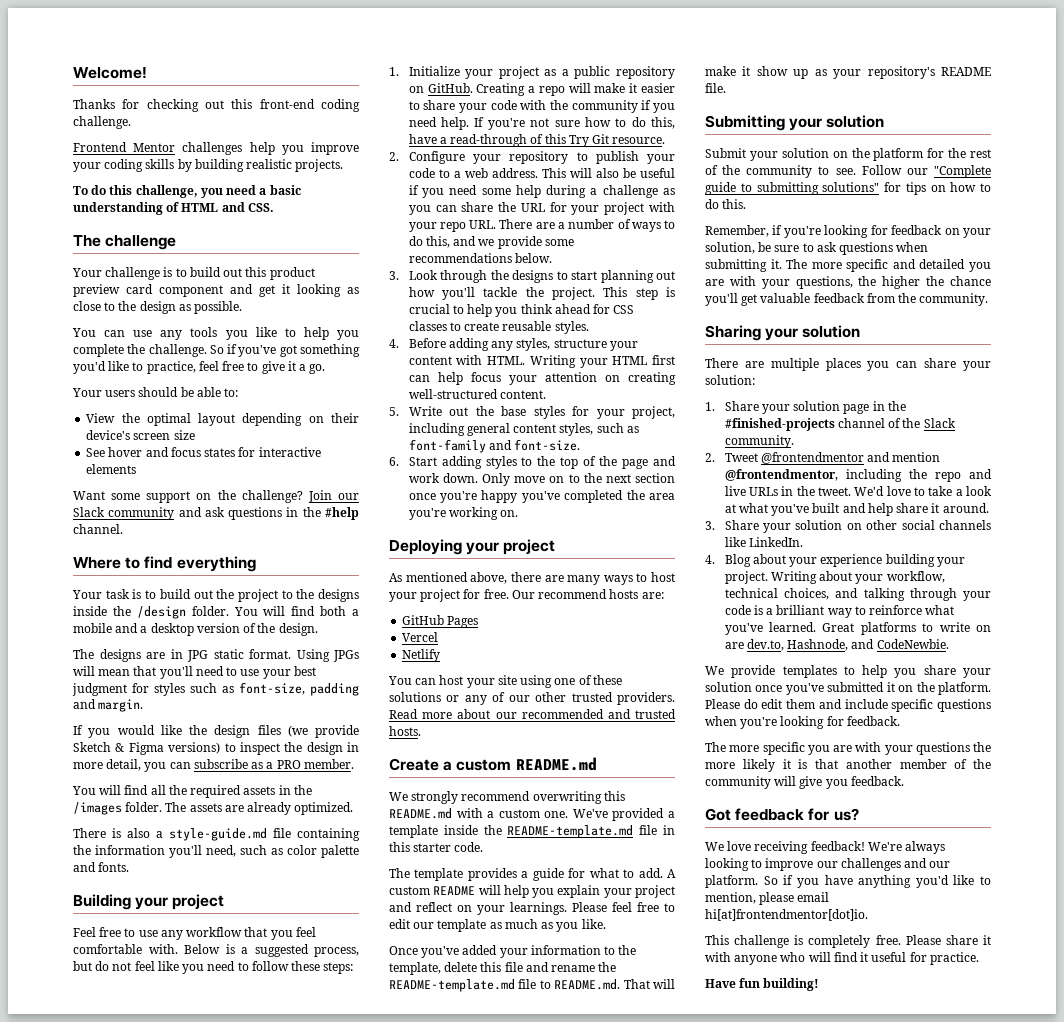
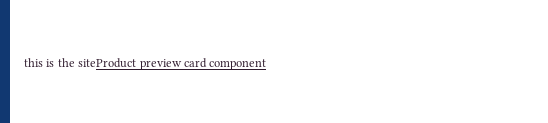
- Welcome!
- Thanks for checking out this front-end coding challenge.
- Frontend Mentor challenges help you improve your coding skills by building realistic projects.
- To do this challenge, you need a basic understanding of HTML and CSS.
- The challenge
- Your challenge is to build out this product preview card component and get it looking as close to the design as possible.
- You can use any tools you like to help you complete the challenge. So if you've got something you'd like to practice, feel free to give it a go.
- Your users should be able to:
- View the optimal layout depending on their device's screen size
- See hover and focus states for interactive elements
- Want some support on the challenge? Join our Slack community and ask questions in the #help channel.
- Where to find everything
- Your task is to build out the project to the designs inside the /design folder. You will find both a mobile and a desktop version of the design.
- The designs are in JPG static format. Using JPGs will mean that you'll need to use your best judgment for styles such as font-size, padding and margin.
- If you would like the design files (we provide Sketch & Figma versions) to inspect the design in more detail, you can subscribe as a PRO member.
- You will find all the required assets in the /images folder. The assets are already optimized.
- There is also a style-guide.md file containing the information you'll need, such as color palette and fonts.
- Building your project
- Feel free to use any workflow that you feel comfortable with. Below is a suggested process, but do not feel like you need to follow these steps:
- 1. Initialize your project as a public repository on GitHub. Creating a repo will make it easier to share your code with the community if you need help. If you're not sure how to do this, have a read-through of this Try Git resource.
- 2. Configure your repository to publish your code to a web address. This will also be useful if you need some help during a challenge as you can share the URL for your project with your repo URL. There are a number of ways to do this, and we provide some recommendations below.
- 3. Look through the designs to start planning out how you'll tackle the project. This step is crucial to help you think ahead for CSS classes to create reusable styles.
- 4. Before adding any styles, structure your content with HTML. Writing your HTML first can help focus your attention on creating well-structured content.
- 5. Write out the base styles for your project, including general content styles, such as font-family and font-size.
- 6. Start adding styles to the top of the page and work down. Only move on to the next section once you're happy you've completed the area you're working on.
- Deploying your project
- As mentioned above, there are many ways to host your project for free. Our recommend hosts are:
- GitHub Pages
- Vercel
- Netlify
- You can host your site using one of these solutions or any of our other trusted providers. Read more about our recommended and trusted hosts.
- Create a custom README.md
- We strongly recommend overwriting this README.md with a custom one. We've provided a template inside the README-template.md file in this starter code.
- The template provides a guide for what to add. A custom README will help you explain your project and reflect on your learnings. Please feel free to edit our template as much as you like.
- Once you've added your information to the template, delete this file and rename the README-template.md file to README.md. That will make it show up as your repository's README file.
- Submitting your solution
- Submit your solution on the platform for the rest of the community to see. Follow our "Complete guide to submitting solutions" for tips on how to do this.
- Remember, if you're looking for feedback on your solution, be sure to ask questions when submitting it. The more specific and detailed you are with your questions, the higher the chance you'll get valuable feedback from the community.
- Sharing your solution
- There are multiple places you can share your solution:
- 1. Share your solution page in the #finished-projects channel of the Slack community.
- 2. Tweet @frontendmentor and mention @frontendmentor, including the repo and live URLs in the tweet. We'd love to take a look at what you've built and help share it around.
- 3. Share your solution on other social channels like LinkedIn.
- 4. Blog about your experience building your project. Writing about your workflow, technical choices, and talking through your code is a brilliant way to reinforce what you've learned. Great platforms to write on are dev.to, Hashnode, and CodeNewbie.
- We provide templates to help you share your solution once you've submitted it on the platform. Please do edit them and include specific questions when you're looking for feedback.
- The more specific you are with your questions the more likely it is that another member of the community will give you feedback.
- Got feedback for us?
- We love receiving feedback! We're always looking to improve our challenges and our platform. So if you have anything you'd like to mention, please email hi[at]frontendmentor[dot]io.
- This challenge is completely free. Please share it with anyone who will find it useful for practice.
- Have fun building!
+ this is the siteProduct preview card component

